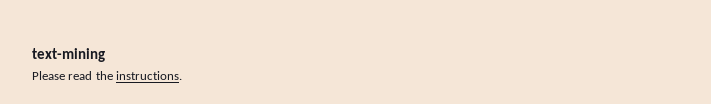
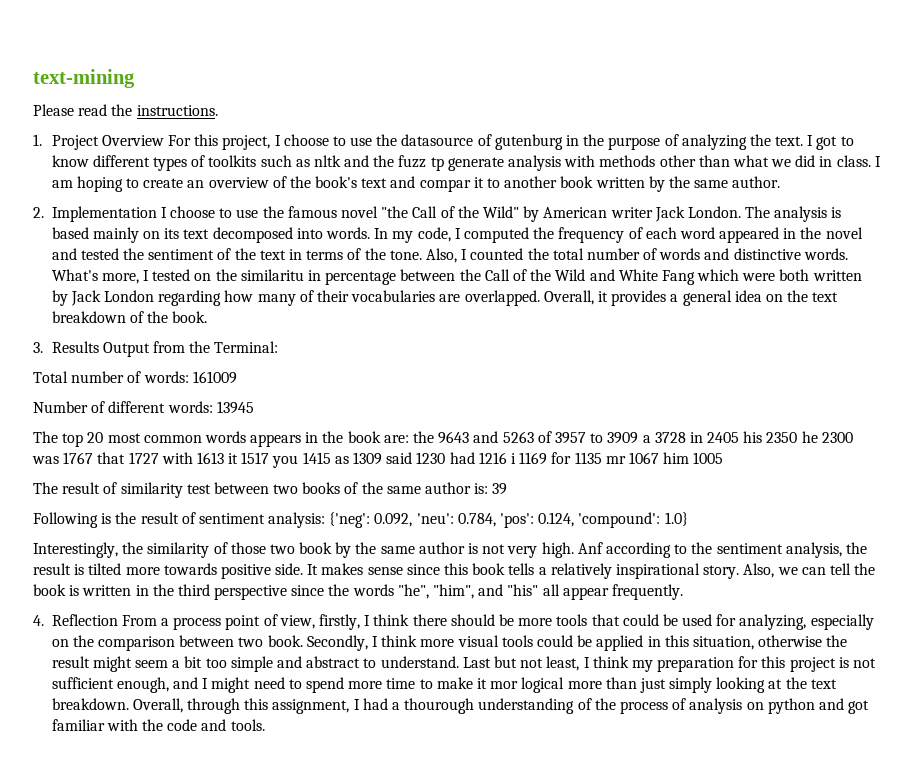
+ 1. Project Overview For this project, I choose to use the datasource of gutenburg in the purpose of analyzing the text. I got to know different types of toolkits such as nltk and the fuzz tp generate analysis with methods other than what we did in class. I am hoping to create an overview of the book's text and compar it to another book written by the same author.
+ 2. Implementation I choose to use the famous novel "the Call of the Wild" by American writer Jack London. The analysis is based mainly on its text decomposed into words. In my code, I computed the frequency of each word appeared in the novel and tested the sentiment of the text in terms of the tone. Also, I counted the total number of words and distinctive words. What's more, I tested on the similaritu in percentage between the Call of the Wild and White Fang which were both written by Jack London regarding how many of their vocabularies are overlapped. Overall, it provides a general idea on the text breakdown of the book.
+ 3. Results Output from the Terminal:
+ Total number of words: 161009
+ Number of different words: 13945
+ The top 20 most common words appears in the book are: the 9643 and 5263 of 3957 to 3909 a 3728 in 2405 his 2350 he 2300 was 1767 that 1727 with 1613 it 1517 you 1415 as 1309 said 1230 had 1216 i 1169 for 1135 mr 1067 him 1005
+ The result of similarity test between two books of the same author is: 39
+ Following is the result of sentiment analysis: {'neg': 0.092, 'neu': 0.784, 'pos': 0.124, 'compound': 1.0}
+ Interestingly, the similarity of those two book by the same author is not very high. Anf according to the sentiment analysis, the result is tilted more towards positive side. It makes sense since this book tells a relatively inspirational story. Also, we can tell the book is written in the third perspective since the words "he", "him", and "his" all appear frequently.
+ 4. Reflection From a process point of view, firstly, I think there should be more tools that could be used for analyzing, especially on the comparison between two book. Secondly, I think more visual tools could be applied in this situation, otherwise the result might seem a bit too simple and abstract to understand. Last but not least, I think my preparation for this project is not sufficient enough, and I might need to spend more time to make it mor logical more than just simply looking at the text breakdown. Overall, through this assignment, I had a thourough understanding of the process of analysis on python and got familiar with the code and tools.

